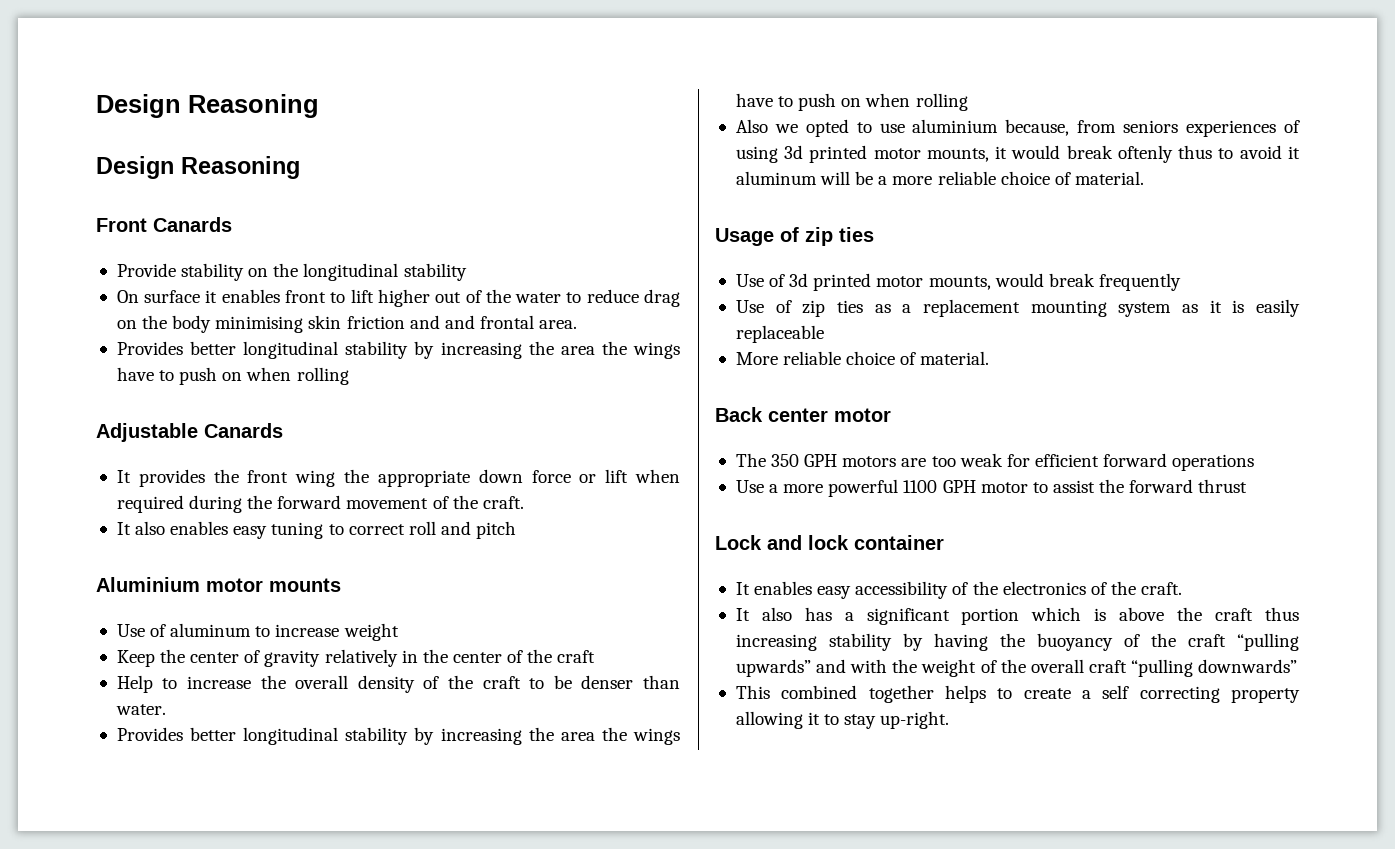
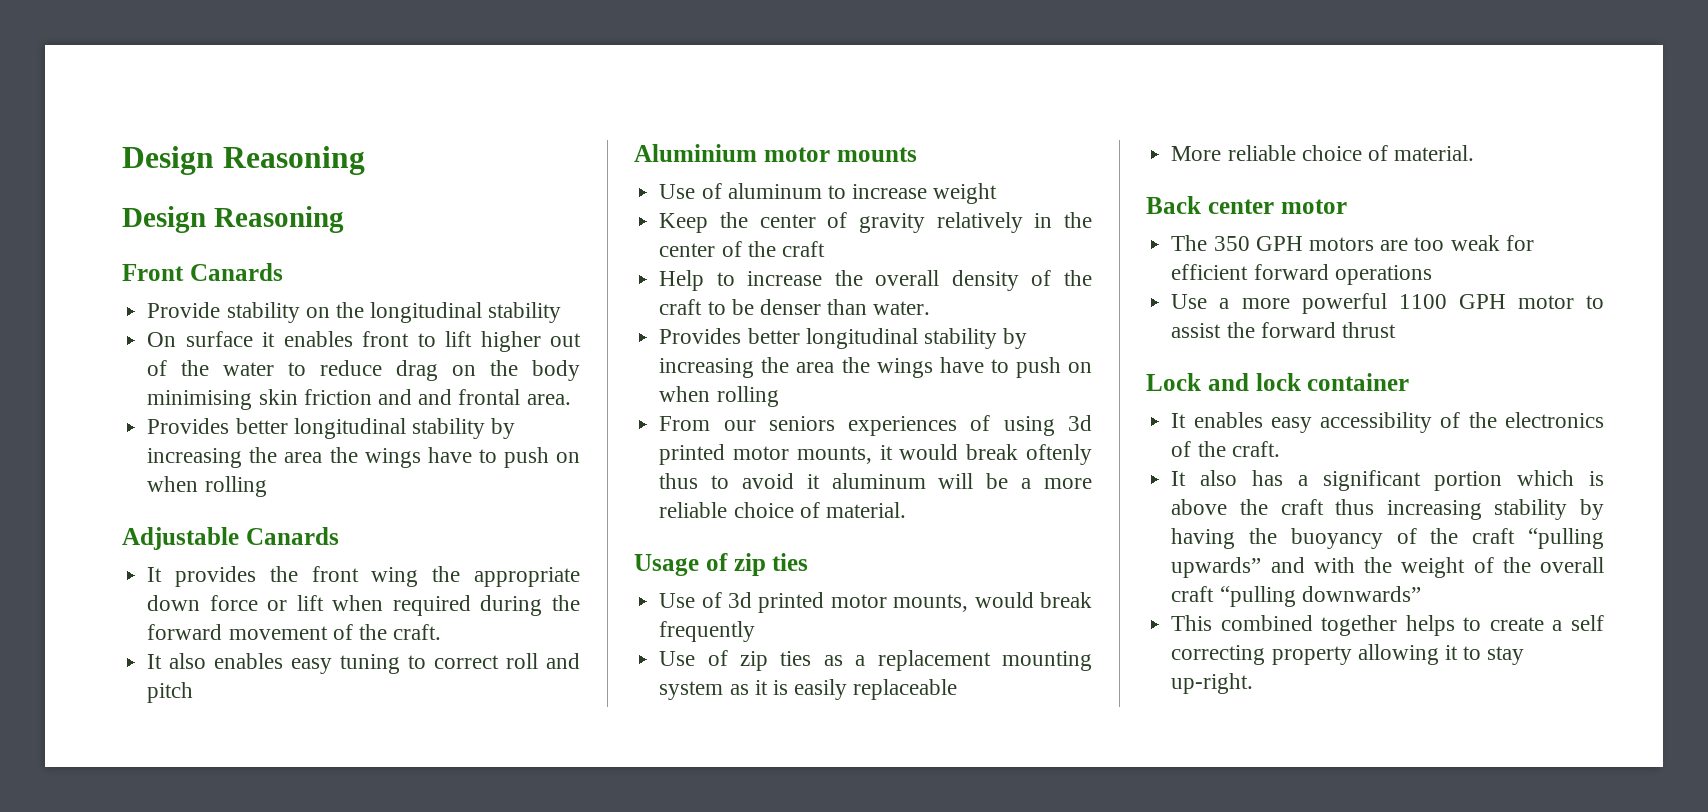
- Also we opted to use aluminium because, from seniors experiences of using 3d printed motor mounts, it would break oftenly thus to avoid it aluminum will be a more reliable choice of material.
+ From our seniors experiences of using 3d printed motor mounts, it would break oftenly thus to avoid it aluminum will be a more reliable choice of material.

